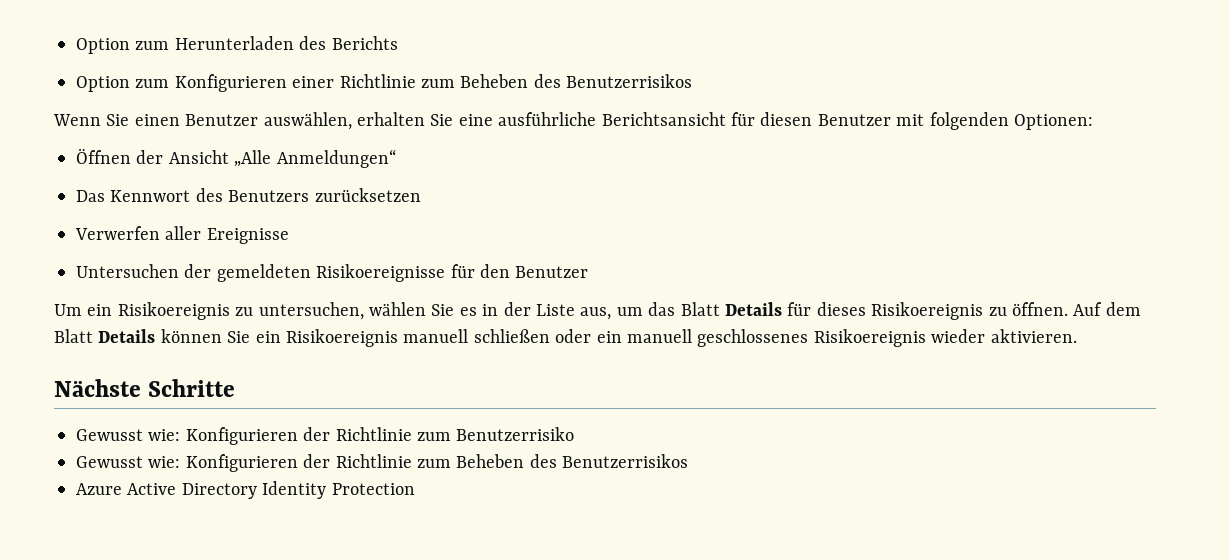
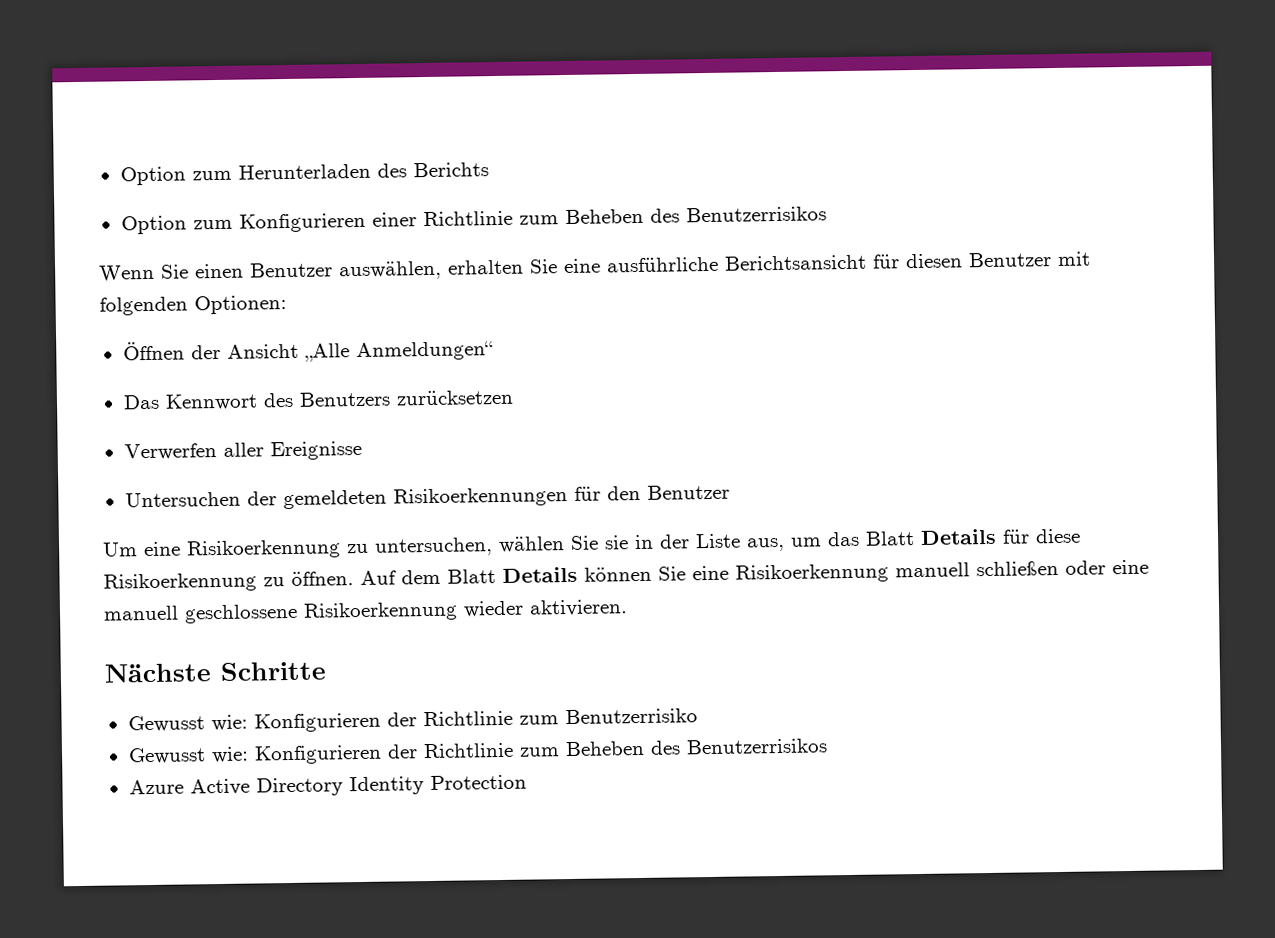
- Untersuchen der gemeldeten Risikoereignisse für den Benutzer
+ Untersuchen der gemeldeten Risikoerkennungen für den Benutzer
- Um ein Risikoereignis zu untersuchen, wählen Sie es in der Liste aus, um das Blatt Details für dieses Risikoereignis zu öffnen.
+ Um eine Risikoerkennung zu untersuchen, wählen Sie sie in der Liste aus, um das Blatt Details für diese Risikoerkennung zu öffnen.
- Auf dem Blatt Details können Sie ein Risikoereignis manuell schließen oder ein manuell geschlossenes Risikoereignis wieder aktivieren.
+ Auf dem Blatt Details können Sie eine Risikoerkennung manuell schließen oder eine manuell geschlossene Risikoerkennung wieder aktivieren.

